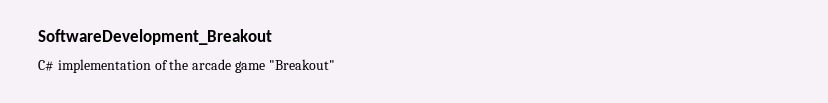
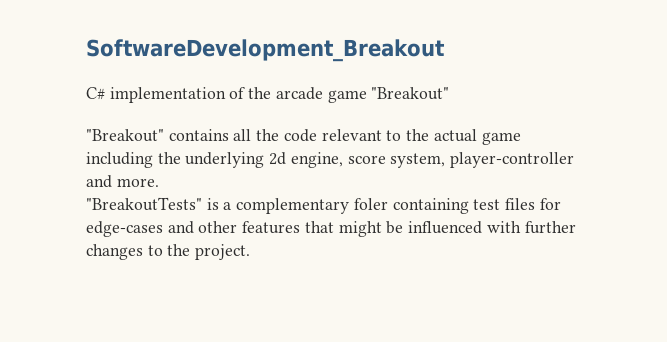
+ "Breakout" contains all the code relevant to the actual game including the underlying 2d engine, score system, player-controller and more.
+ "BreakoutTests" is a complementary foler containing test files for edge-cases and other features that might be influenced with further changes to the project.

